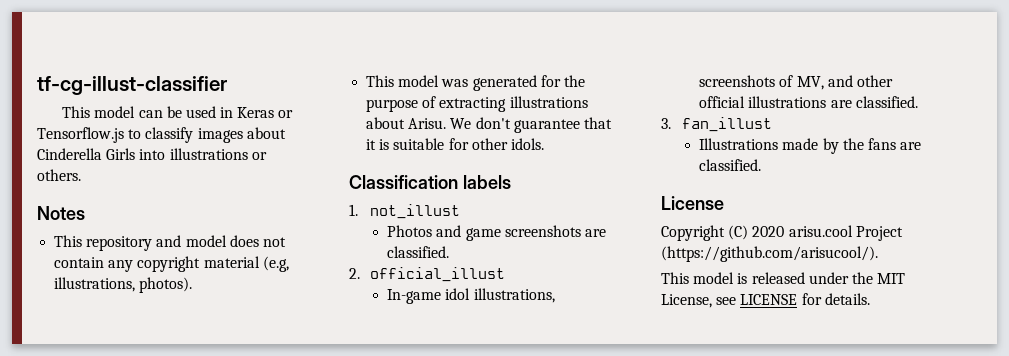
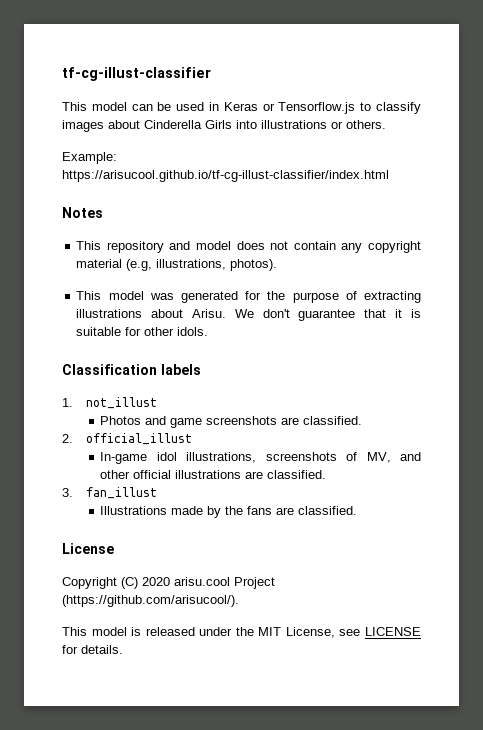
+ Example: https://arisucool.github.io/tf-cg-illust-classifier/index.html

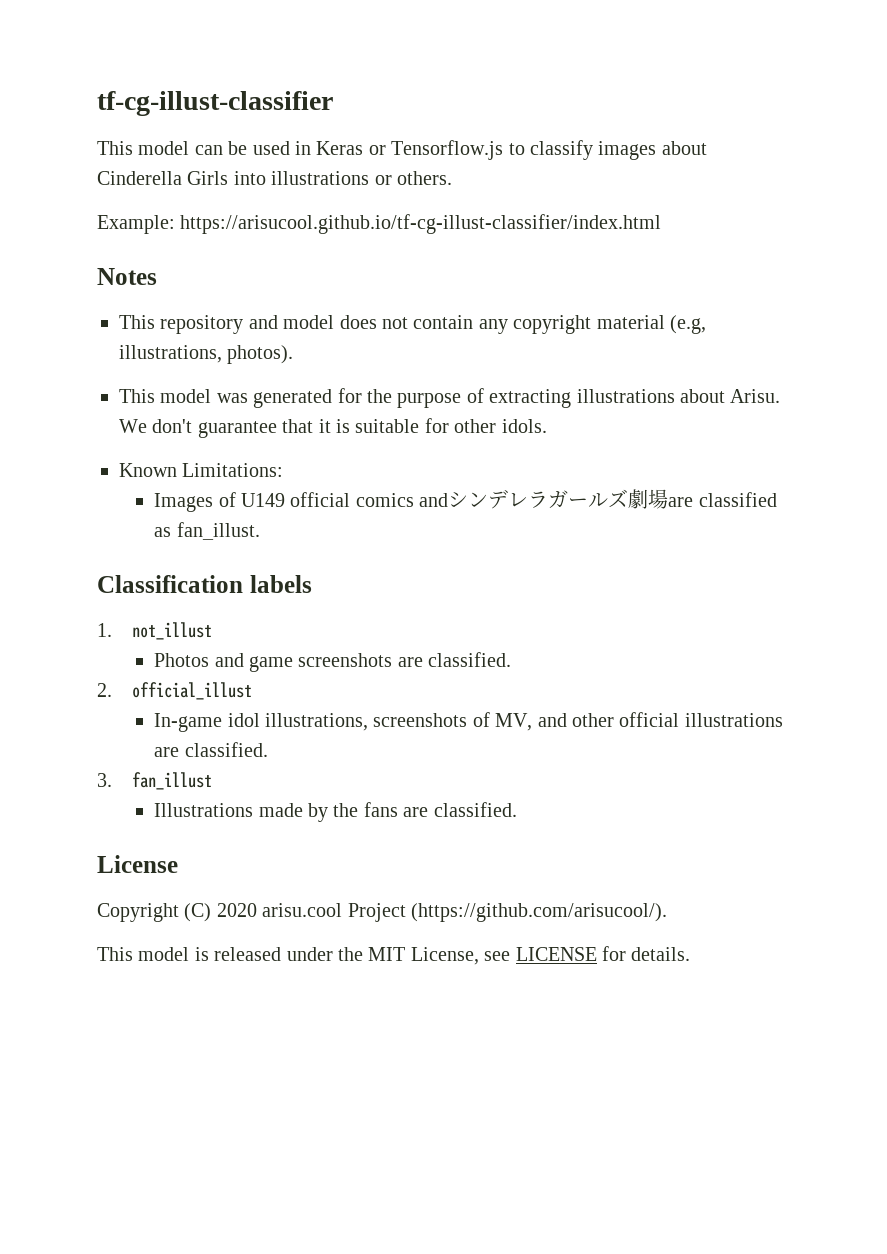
+ Known Limitations:
+ Images of U149 official comics andシンデレラガールズ劇場are classified as fan_illust.

